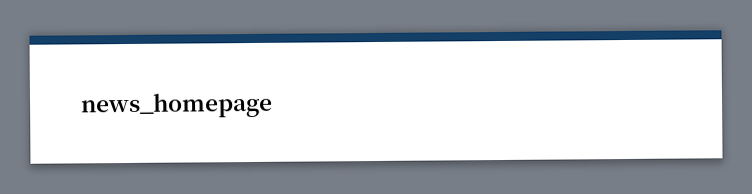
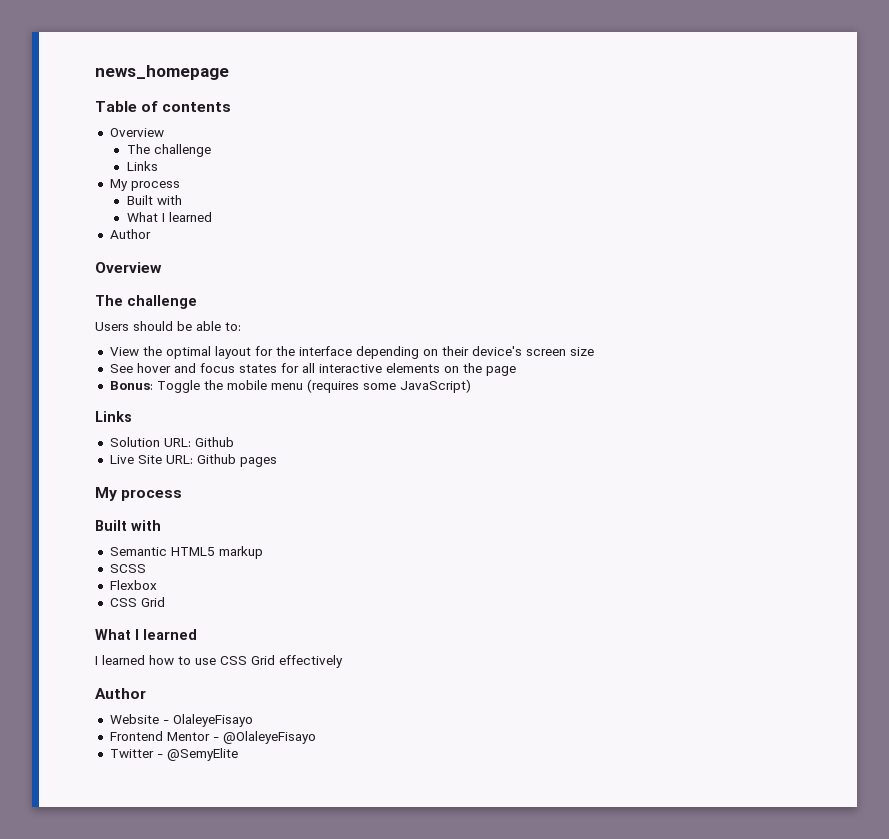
+ Table of contents
+ Overview
+ The challenge
+ Links
+ My process
+ Built with
+ What I learned
+ Author
+ Overview
+ The challenge
+ Users should be able to:
+ View the optimal layout for the interface depending on their device's screen size
+ See hover and focus states for all interactive elements on the page
+ Bonus: Toggle the mobile menu (requires some JavaScript)
+ Links
+ Solution URL: Github
+ Live Site URL: Github pages
+ My process
+ Built with
+ Semantic HTML5 markup
+ SCSS
+ Flexbox
+ CSS Grid
+ What I learned
+ I learned how to use CSS Grid effectively
+ Author
+ Website - OlaleyeFisayo
+ Frontend Mentor - @OlaleyeFisayo
+ Twitter - @SemyElite

